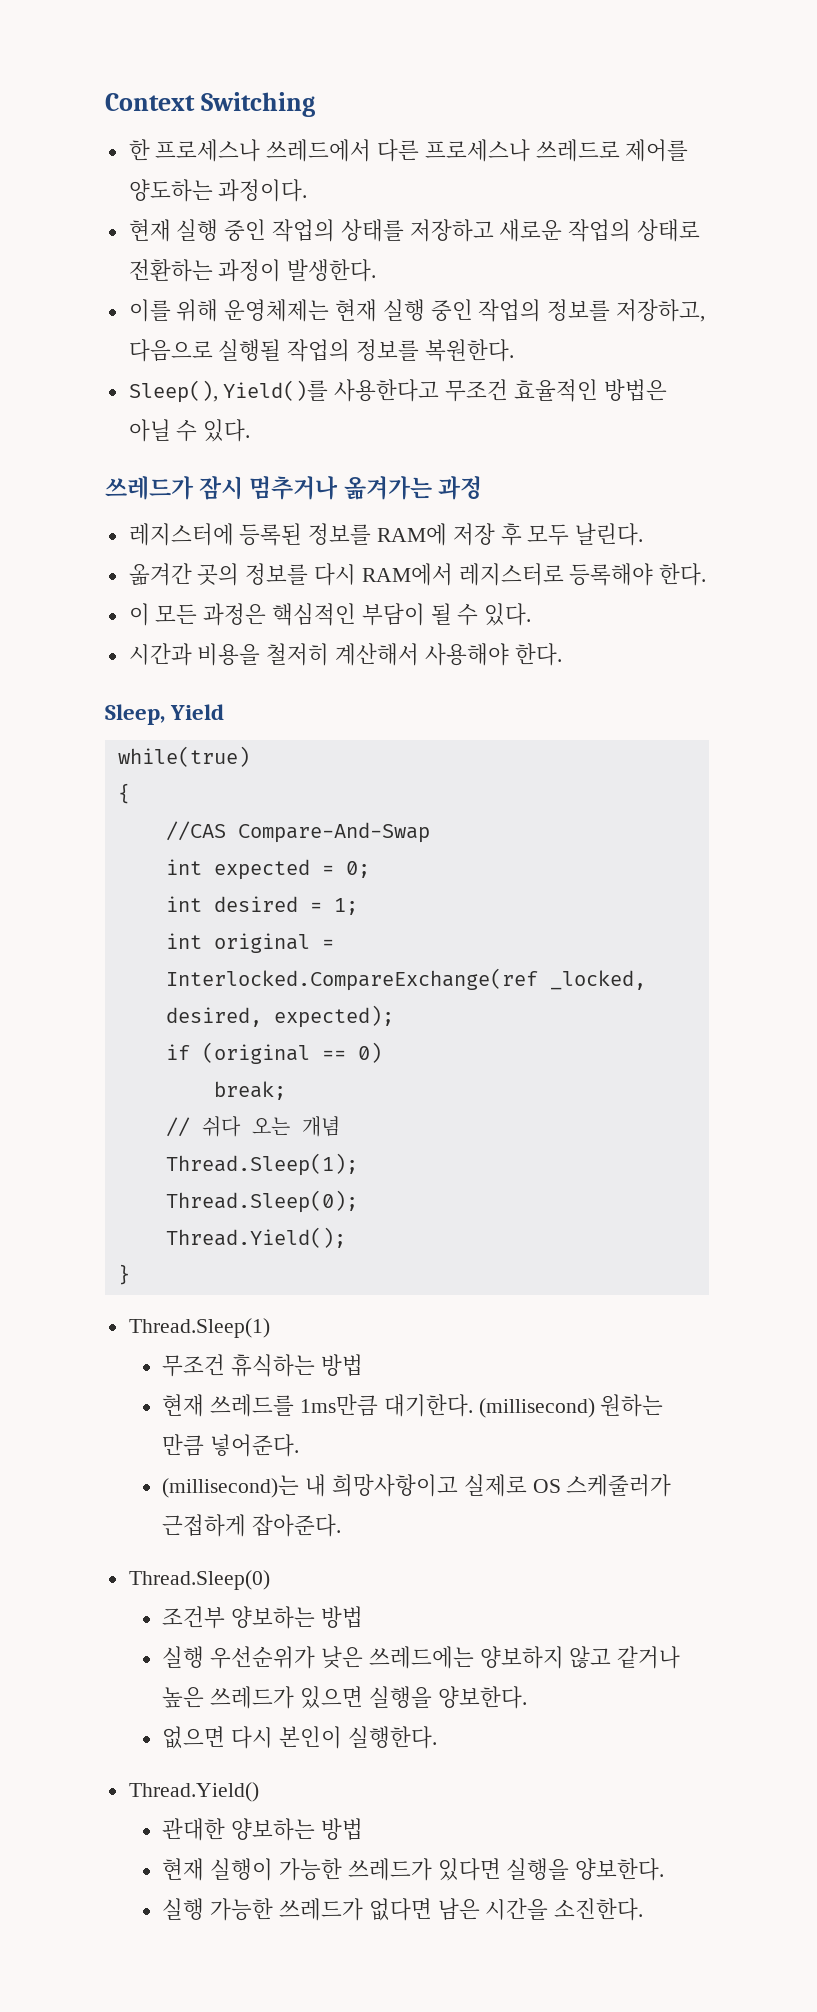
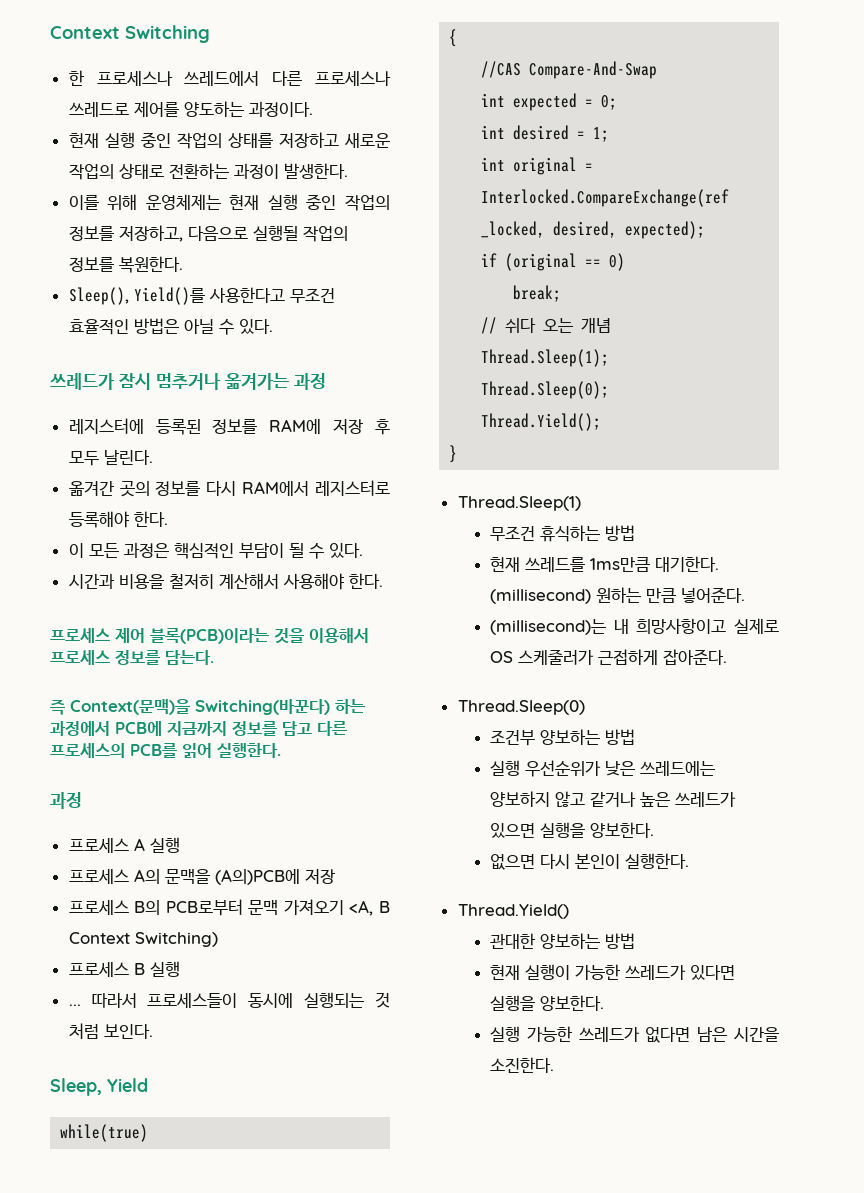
+ 프로세스 제어 블록(PCB)이라는 것을 이용해서 프로세스 정보를 담는다.
+ 즉 Context(문맥)을 Switching(바꾼다) 하는 과정에서 PCB에 지금까지 정보를 담고 다른 프로세스의 PCB를 읽어 실행한다.
+ 과정
+ 프로세스 A 실행
+ 프로세스 A의 문맥을 (A의)PCB에 저장
+ 프로세스 B의 PCB로부터 문맥 가져오기 <A, B Context Switching)
+ 프로세스 B 실행
+ ... 따라서 프로세스들이 동시에 실행되는 것 처럼 보인다.

